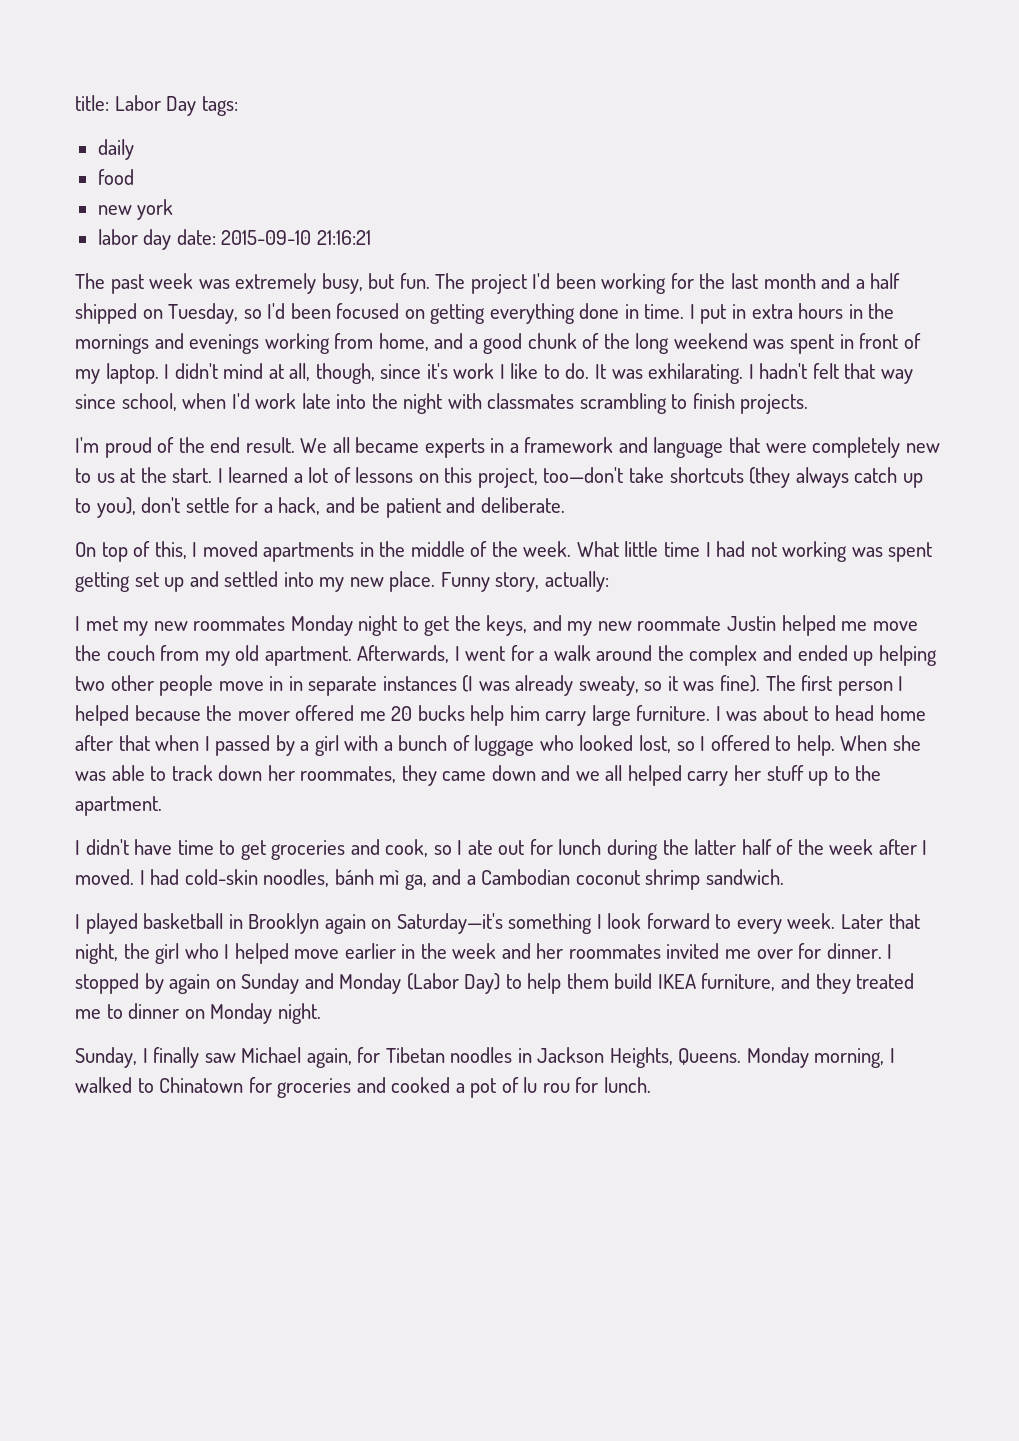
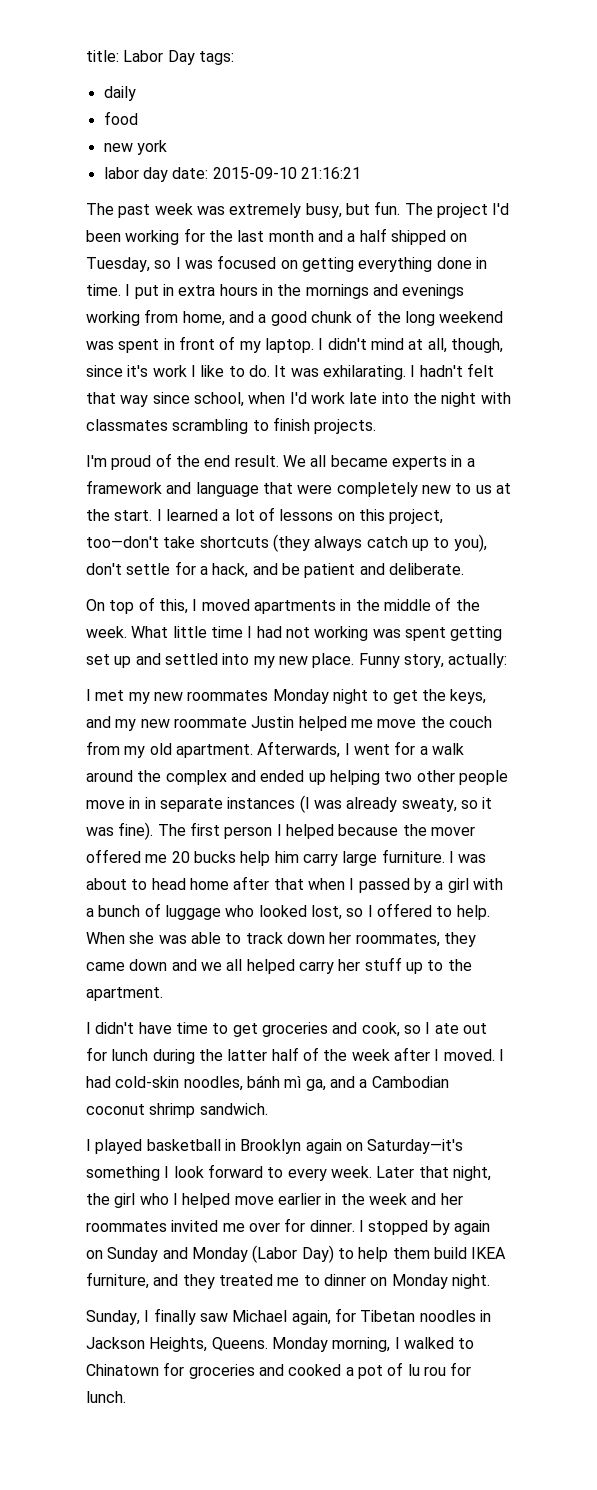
- The project I'd been working for the last month and a half shipped on Tuesday, so I'd been focused on getting everything done in time.
+ The project I'd been working for the last month and a half shipped on Tuesday, so I was focused on getting everything done in time.

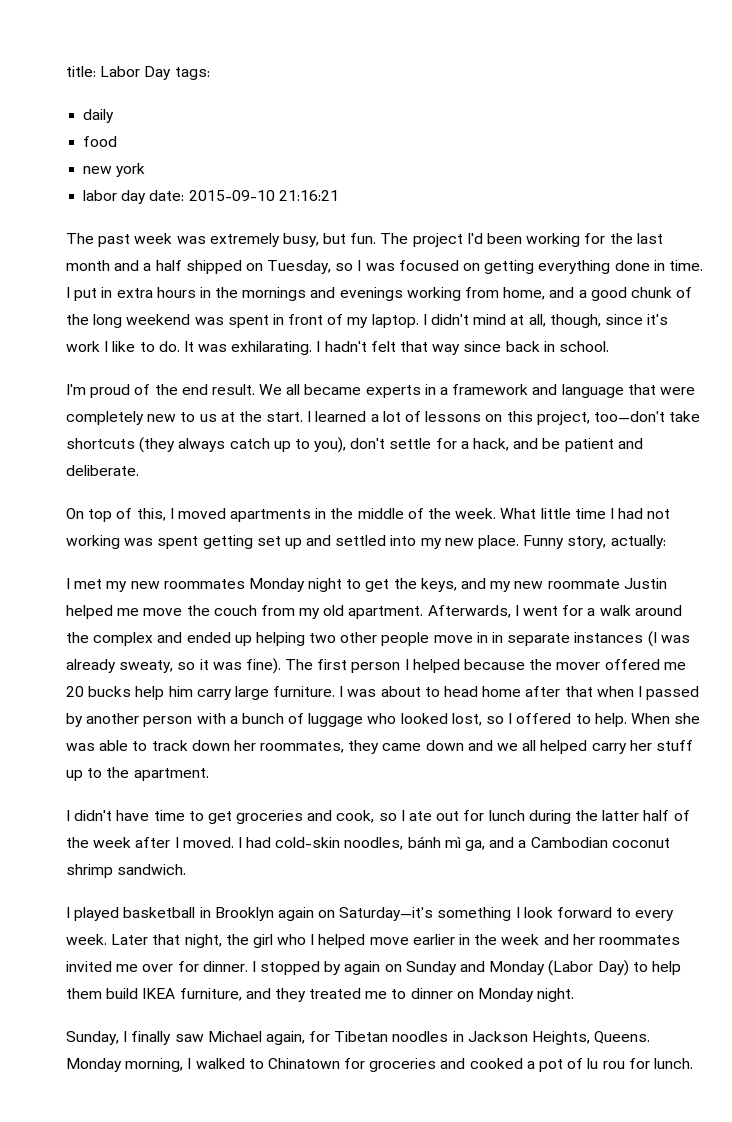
- I hadn't felt that way since school, when I'd work late into the night with classmates scrambling to finish projects.
+ I hadn't felt that way since back in school.
- I was about to head home after that when I passed by a girl with a bunch of luggage who looked lost, so I offered to help.
+ I was about to head home after that when I passed by another person with a bunch of luggage who looked lost, so I offered to help.

